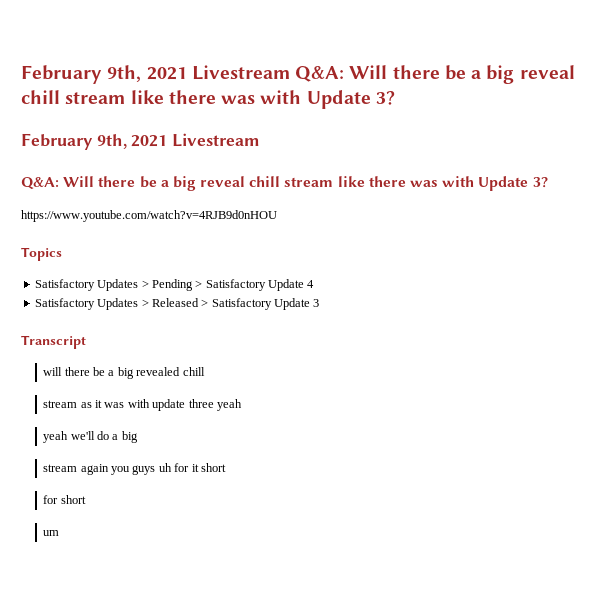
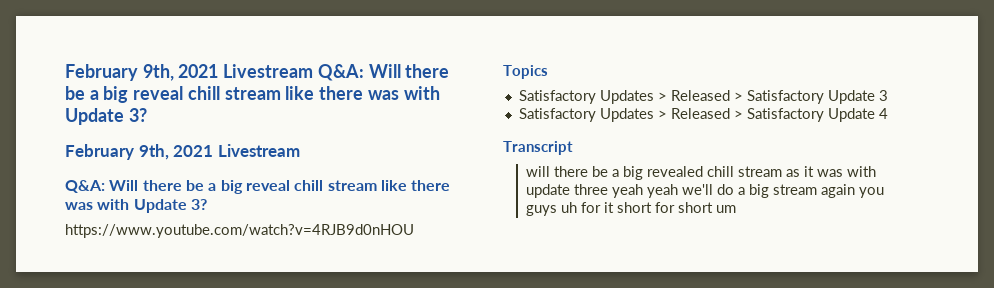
- Satisfactory Updates > Pending > Satisfactory Update 4
  Satisfactory Updates > Released > Satisfactory Update 3
+ Satisfactory Updates > Released > Satisfactory Update 4
- will there be a big revealed chill
- stream as it was with update three yeah
- yeah we'll do a big
- stream again you guys uh for it short
- for short
- um
+ will there be a big revealed chill stream as it was with update three yeah yeah we'll do a big stream again you guys uh for it short for short um

